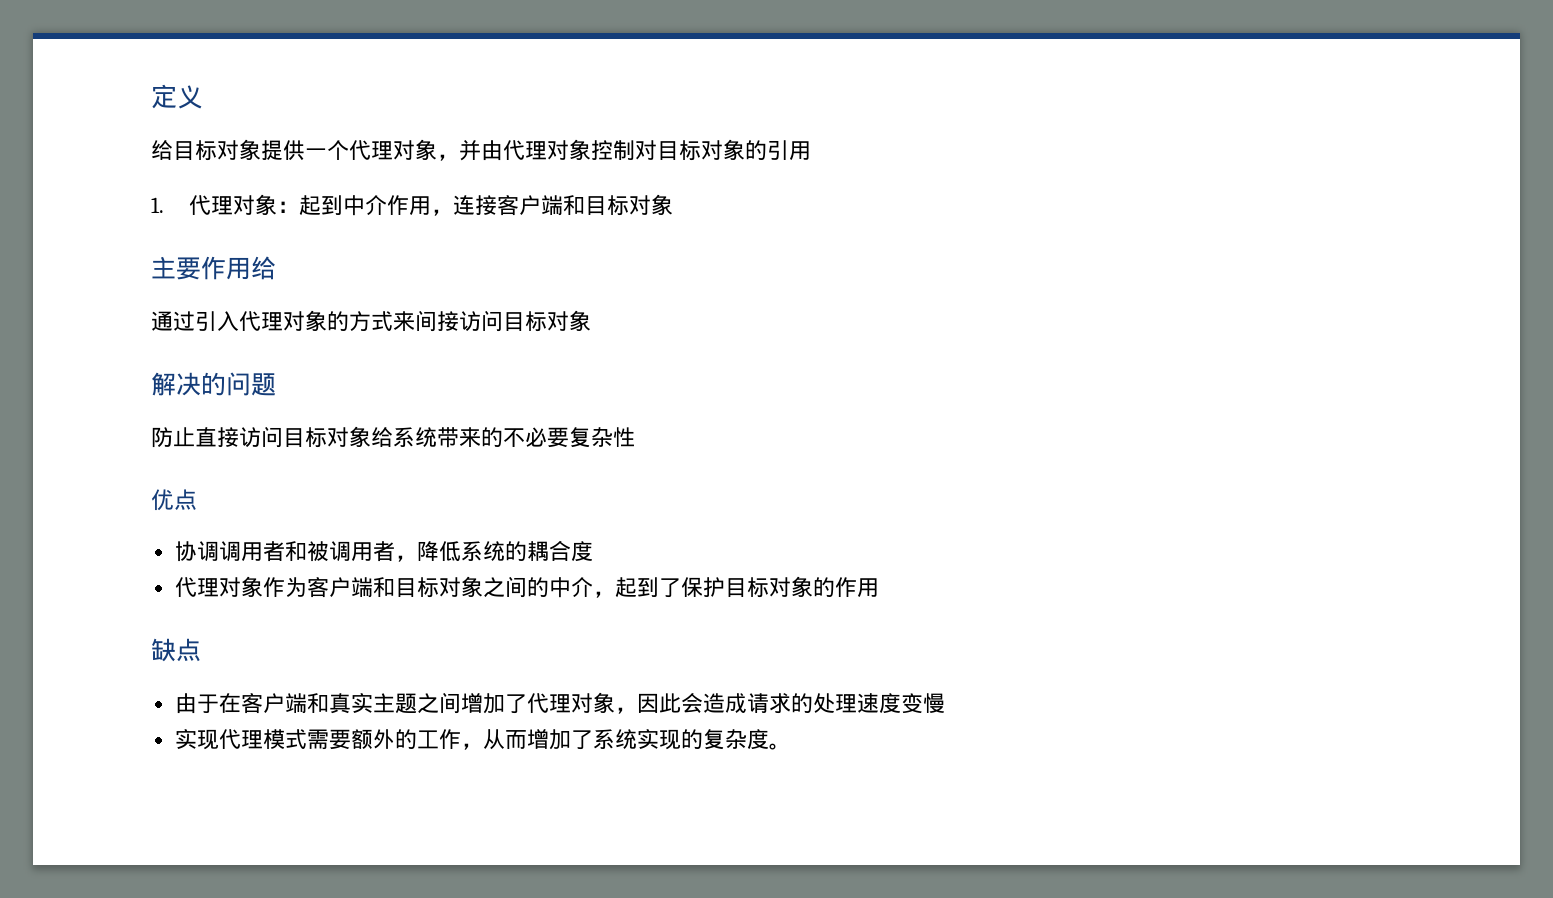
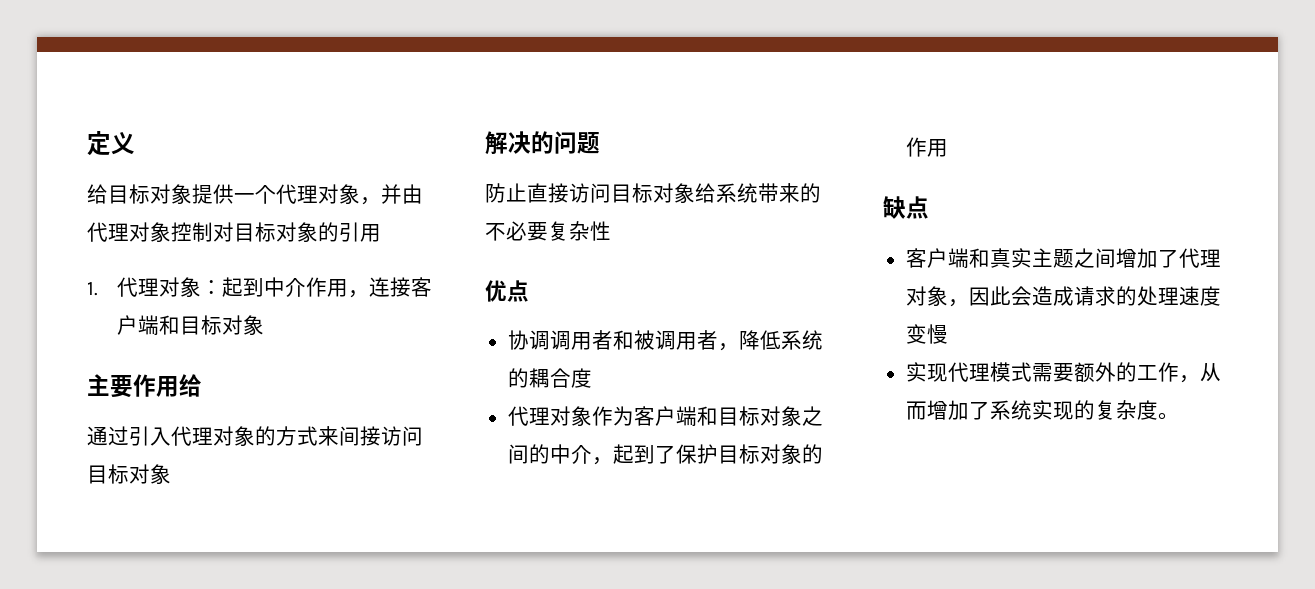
- 由于在客户端和真实主题之间增加了代理对象，因此会造成请求的处理速度变慢
+ 客户端和真实主题之间增加了代理对象，因此会造成请求的处理速度变慢

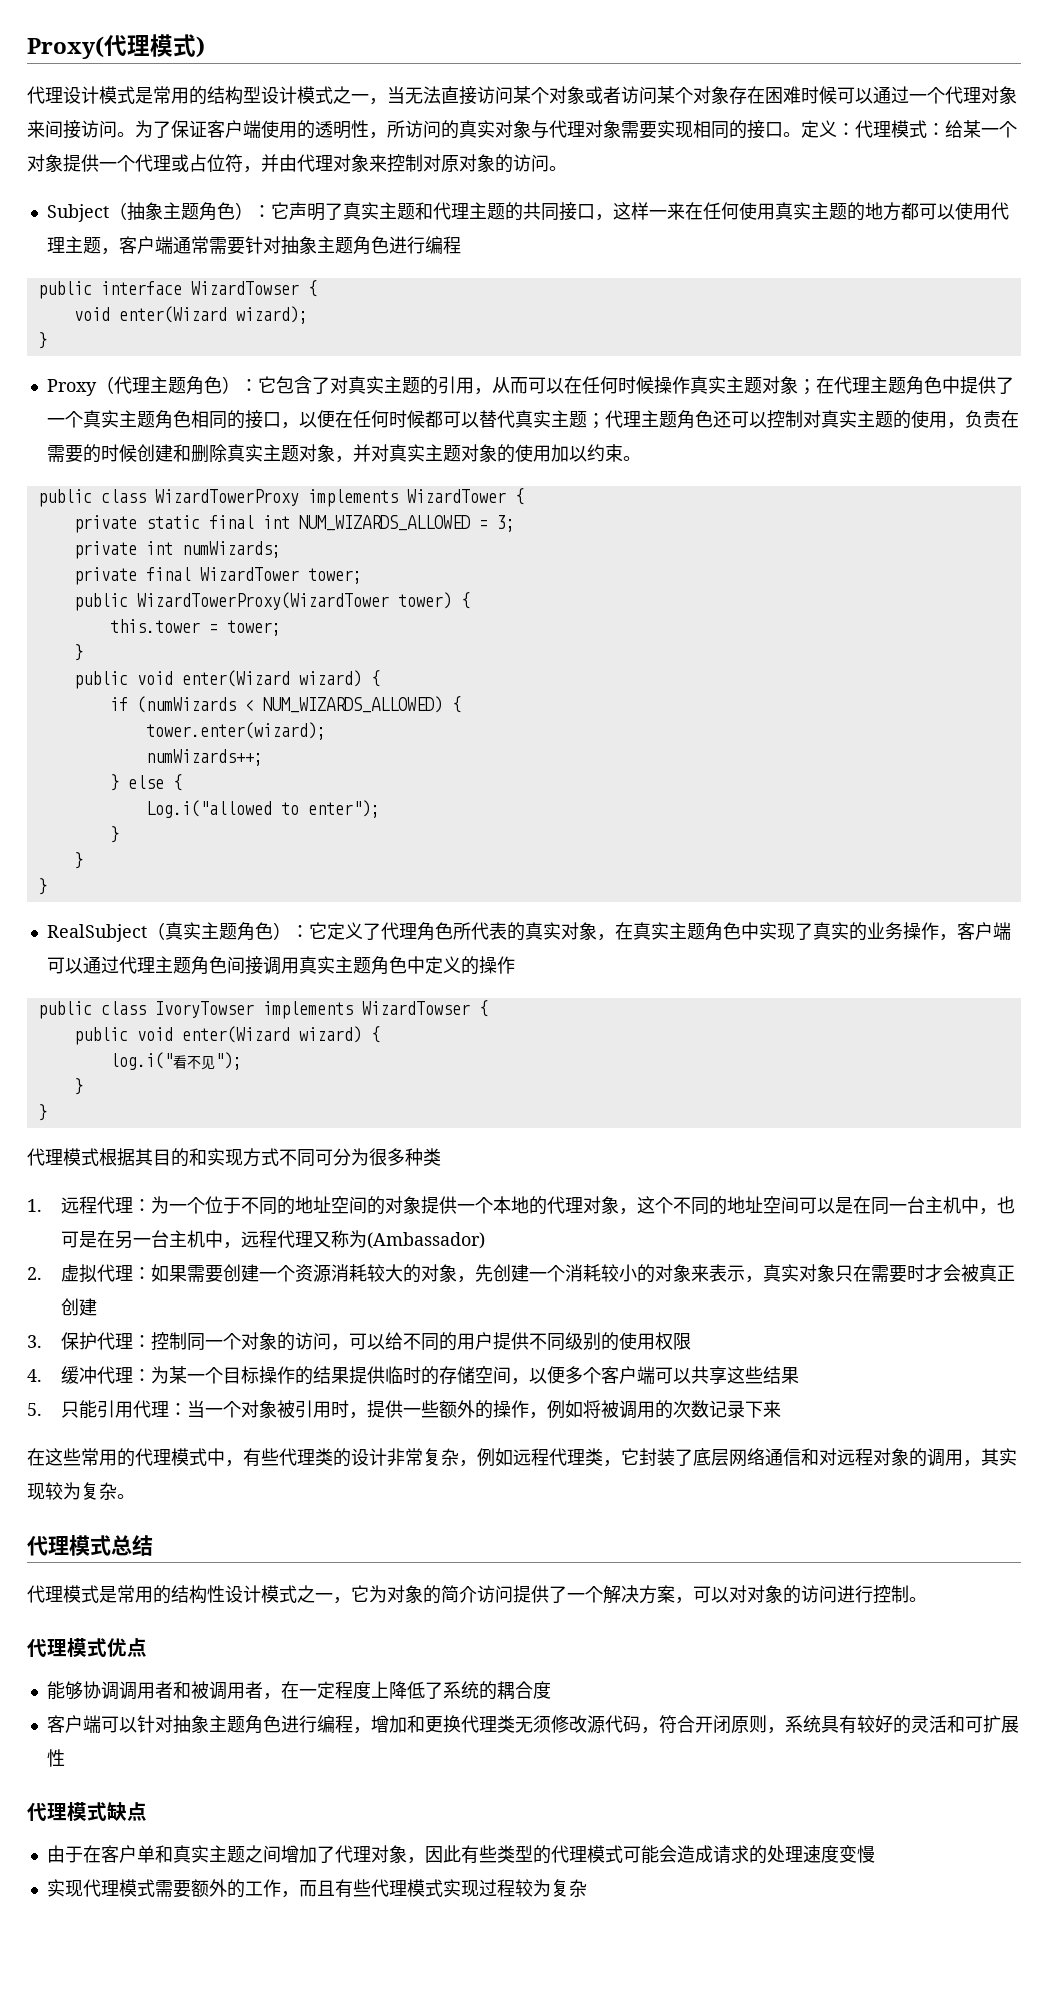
- 定义
- 给目标对象提供一个代理对象，并由代理对象控制对目标对象的引用
- 1.代理对象：起到中介作用，连接客户端和目标对象
- 主要作用给
- 通过引入代理对象的方式来间接访问目标对象
- 解决的问题
- 防止直接访问目标对象给系统带来的不必要复杂性
- 优点
+ Proxy(代理模式)
+ 代理设计模式是常用的结构型设计模式之一，当无法直接访问某个对象或者访问某个对象存在困难时候可以通过一个代理对象来间接访问。为了保证客户端使用的透明性，所访问的真实对象与代理对象需要实现相同的接口。定义：代理模式：给某一个对象提供一个代理或占位符，并由代理对象来控制对原对象的访问。
+ Subject（抽象主题角色）：它声明了真实主题和代理主题的共同接口，这样一来在任何使用真实主题的地方都可以使用代理主题，客户端通常需要针对抽象主题角色进行编程
+ public interface WizardTowser {
+ void enter(Wizard wizard);
+ }
+ Proxy（代理主题角色）：它包含了对真实主题的引用，从而可以在任何时候操作真实主题对象；在代理主题角色中提供了一个真实主题角色相同的接口，以便在任何时候都可以替代真实主题；代理主题角色还可以控制对真实主题的使用，负责在需要的时候创建和删除真实主题对象，并对真实主题对象的使用加以约束。
+ public class WizardTowerProxy implements WizardTower {
+ private static final int NUM_WIZARDS_ALLOWED = 3;
+ private int numWizards;
+ private final WizardTower tower;
+ public WizardTowerProxy(WizardTower tower) {
+ this.tower = tower;
+ }
+ public void enter(Wizard wizard) {
+ if (numWizards < NUM_WIZARDS_ALLOWED) {
+ tower.enter(wizard);
+ numWizards++;
+ } else {
+ Log.i("allowed to enter");
+ }
+ }
+ }
+ RealSubject（真实主题角色）：它定义了代理角色所代表的真实对象，在真实主题角色中实现了真实的业务操作，客户端可以通过代理主题角色间接调用真实主题角色中定义的操作
+ public class IvoryTowser implements WizardTowser {
+ public void enter(Wizard wizard) {
+ log.i("看不见");
+ }
+ }
+ 代理模式根据其目的和实现方式不同可分为很多种类
+ 1.远程代理：为一个位于不同的地址空间的对象提供一个本地的代理对象，这个不同的地址空间可以是在同一台主机中，也可是在另一台主机中，远程代理又称为(Ambassador)
+ 2.虚拟代理：如果需要创建一个资源消耗较大的对象，先创建一个消耗较小的对象来表示，真实对象只在需要时才会被真正创建
+ 3.保护代理：控制同一个对象的访问，可以给不同的用户提供不同级别的使用权限
+ 4.缓冲代理：为某一个目标操作的结果提供临时的存储空间，以便多个客户端可以共享这些结果
+ 5.只能引用代理：当一个对象被引用时，提供一些额外的操作，例如将被调用的次数记录下来
+ 在这些常用的代理模式中，有些代理类的设计非常复杂，例如远程代理类，它封装了底层网络通信和对远程对象的调用，其实现较为复杂。
+ 代理模式总结
+ 代理模式是常用的结构性设计模式之一，它为对象的简介访问提供了一个解决方案，可以对对象的访问进行控制。
+ 代理模式优点
- 协调调用者和被调用者，降低系统的耦合度
+ 能够协调调用者和被调用者，在一定程度上降低了系统的耦合度
- 代理对象作为客户端和目标对象之间的中介，起到了保护目标对象的作用
- 缺点
- 客户端和真实主题之间增加了代理对象，因此会造成请求的处理速度变慢
+ 客户端可以针对抽象主题角色进行编程，增加和更换代理类无须修改源代码，符合开闭原则，系统具有较好的灵活和可扩展性
+ 代理模式缺点
+ 由于在客户单和真实主题之间增加了代理对象，因此有些类型的代理模式可能会造成请求的处理速度变慢
- 实现代理模式需要额外的工作，从而增加了系统实现的复杂度。
+ 实现代理模式需要额外的工作，而且有些代理模式实现过程较为复杂

